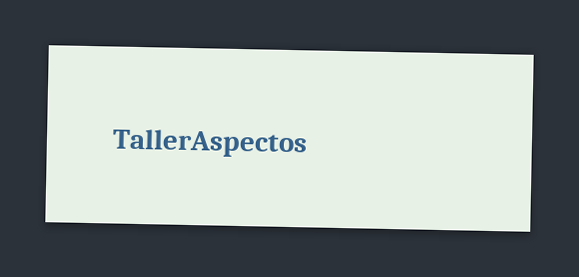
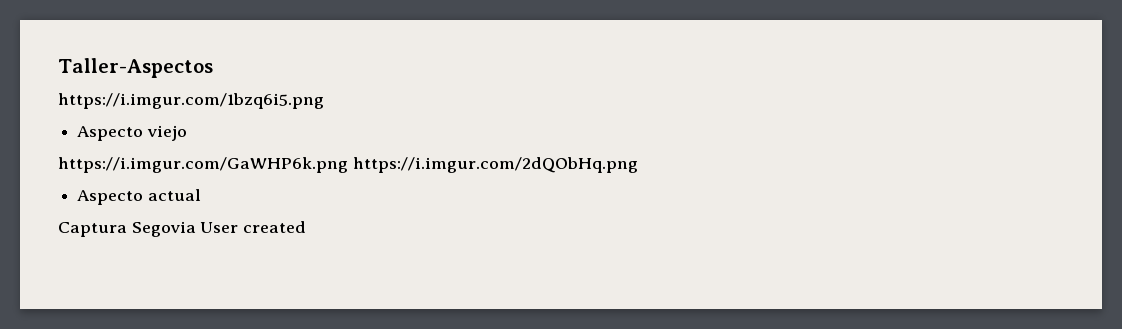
- TallerAspectos
+ Taller-Aspectos
+ https://i.imgur.com/1bzq6i5.png
+ Aspecto viejo
+ https://i.imgur.com/GaWHP6k.png https://i.imgur.com/2dQObHq.png
+ Aspecto actual
+ Captura Segovia User created

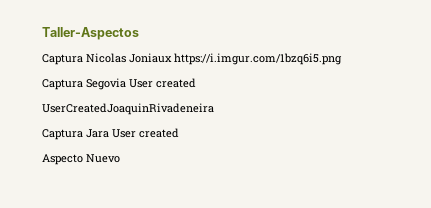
- https://i.imgur.com/1bzq6i5.png
- Aspecto viejo
- https://i.imgur.com/GaWHP6k.png https://i.imgur.com/2dQObHq.png
- Aspecto actual
+ Captura Nicolas Joniaux https://i.imgur.com/1bzq6i5.png
  Captura Segovia User created
+ UserCreatedJoaquinRivadeneira
+ Captura Jara User created
+ Aspecto Nuevo

